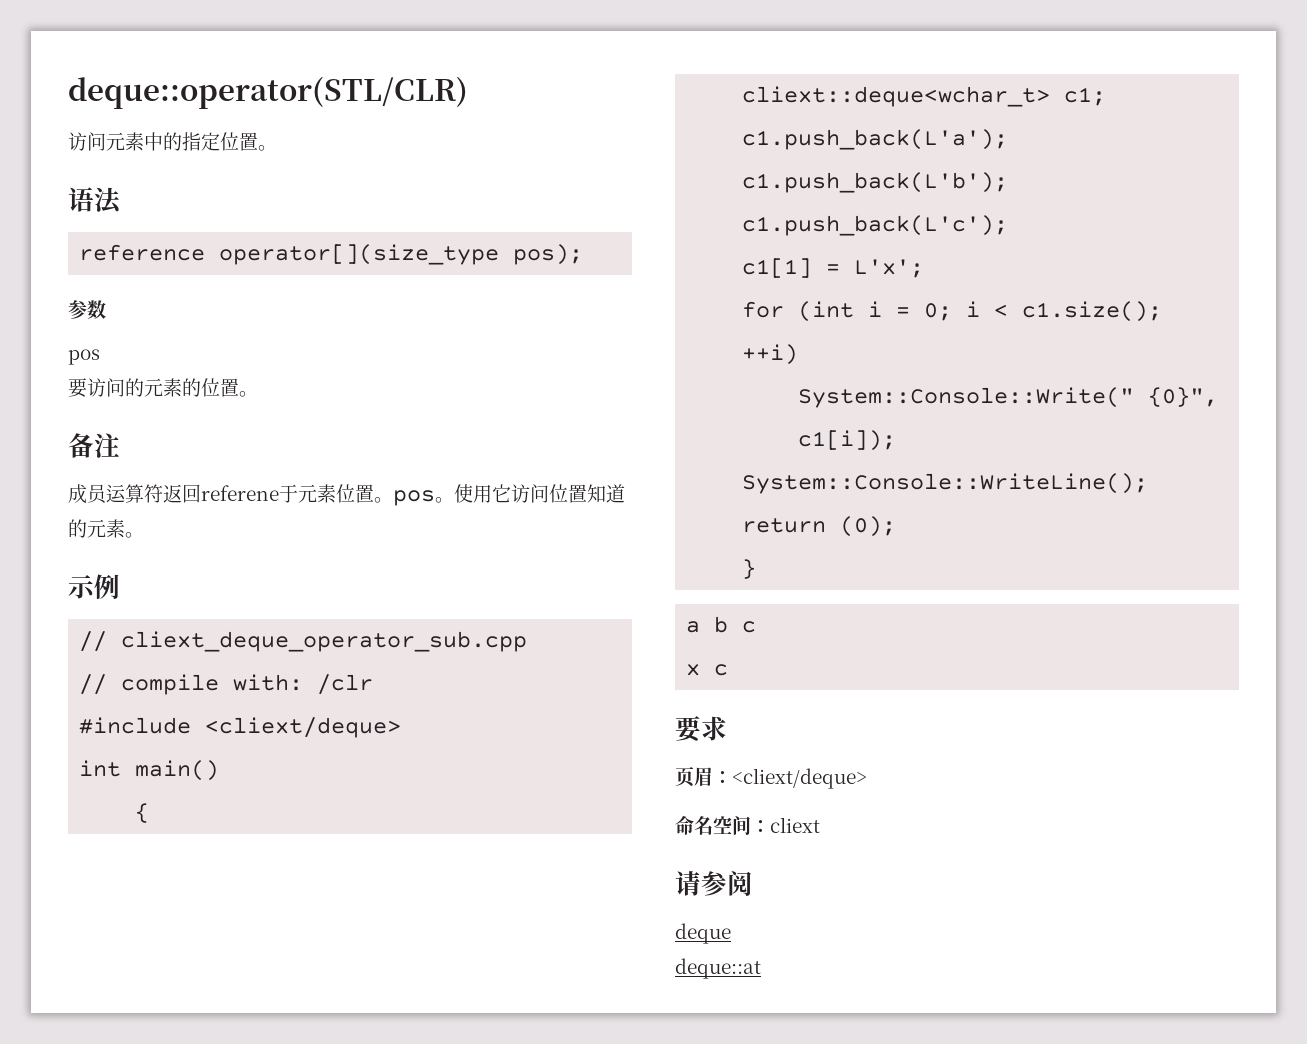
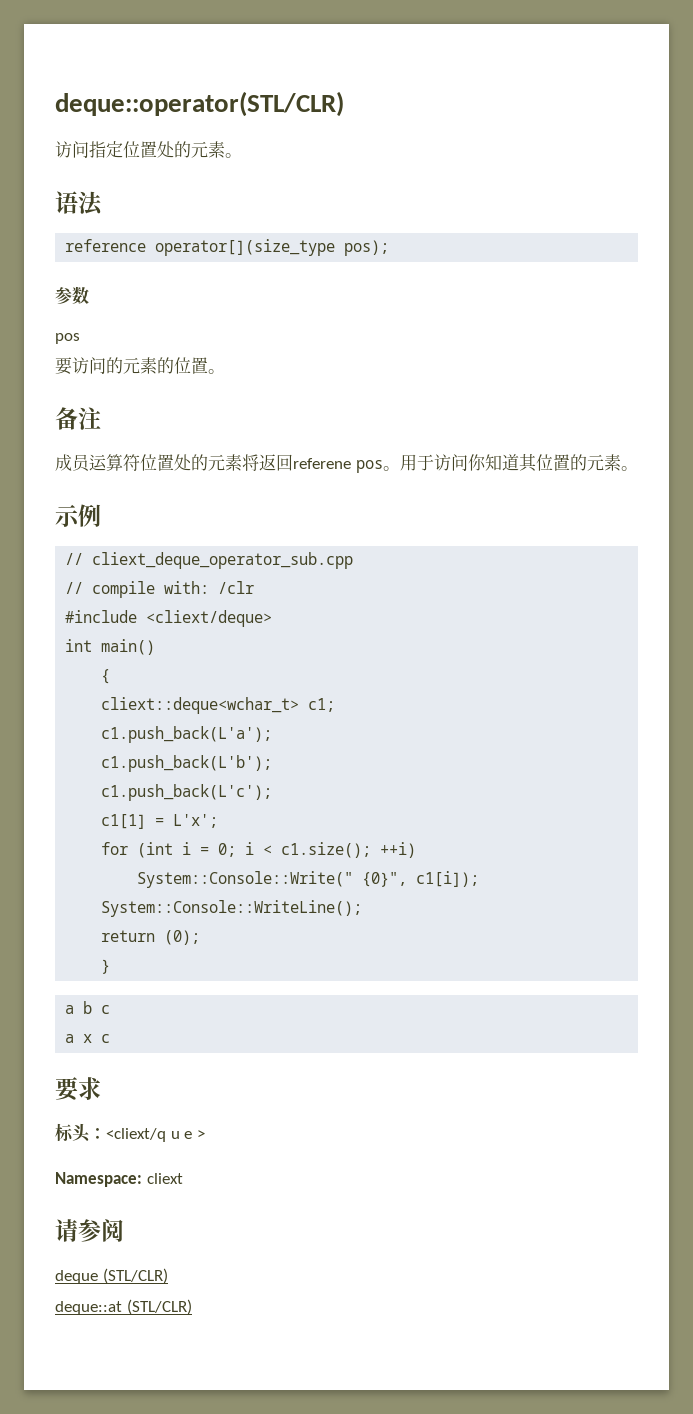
- 访问元素中的指定位置。
+ 访问指定位置处的元素。
- 成员运算符返回referene于元素位置。pos。使用它访问位置知道的元素。
+ 成员运算符位置处的元素将返回referene pos。用于访问你知道其位置的元素。
- x c
+ a x c
- 页眉：<cliext/deque>
- 命名空间：cliext
+ 标头：<cliext/q u e >
+ Namespace: cliext
- deque
+ deque (STL/CLR)
- deque::at
+ deque::at (STL/CLR)

